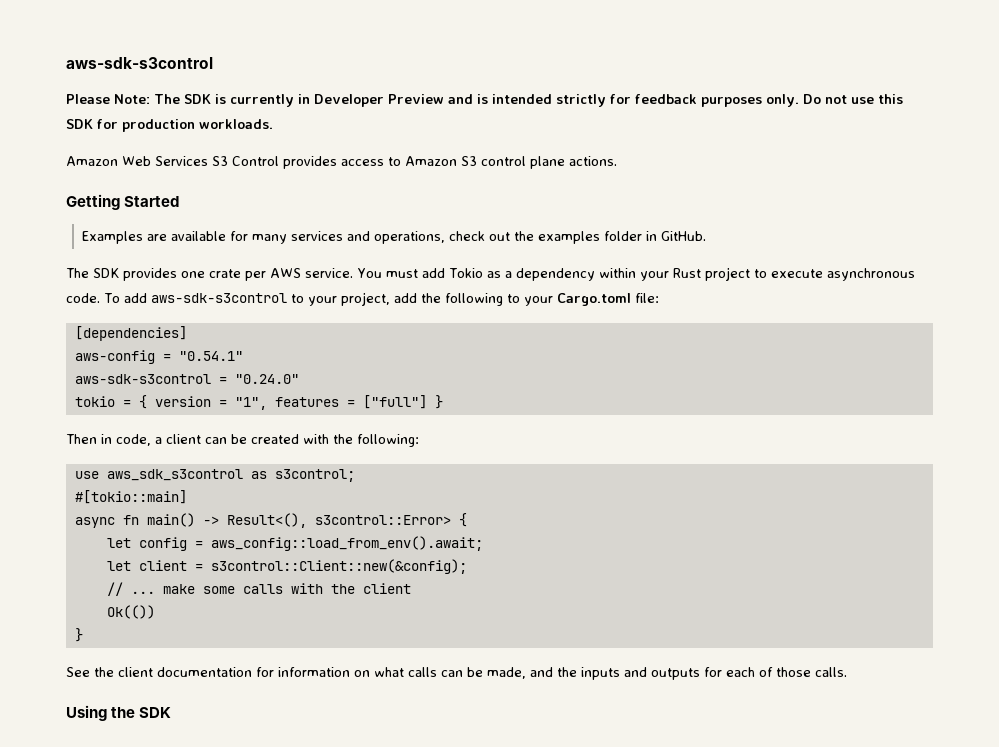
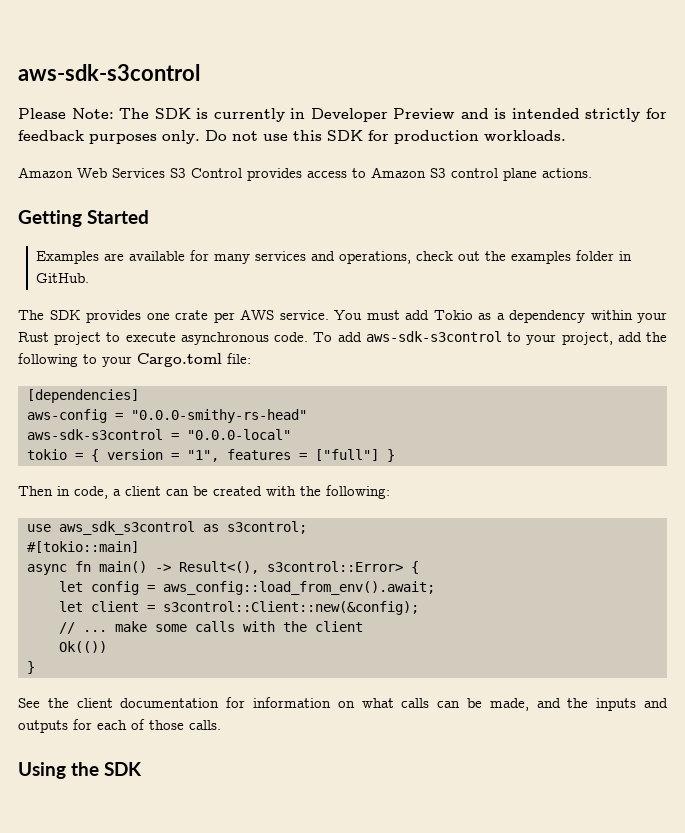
- aws-config = "0.54.1"
+ aws-config = "0.0.0-smithy-rs-head"
- aws-sdk-s3control = "0.24.0"
+ aws-sdk-s3control = "0.0.0-local"

